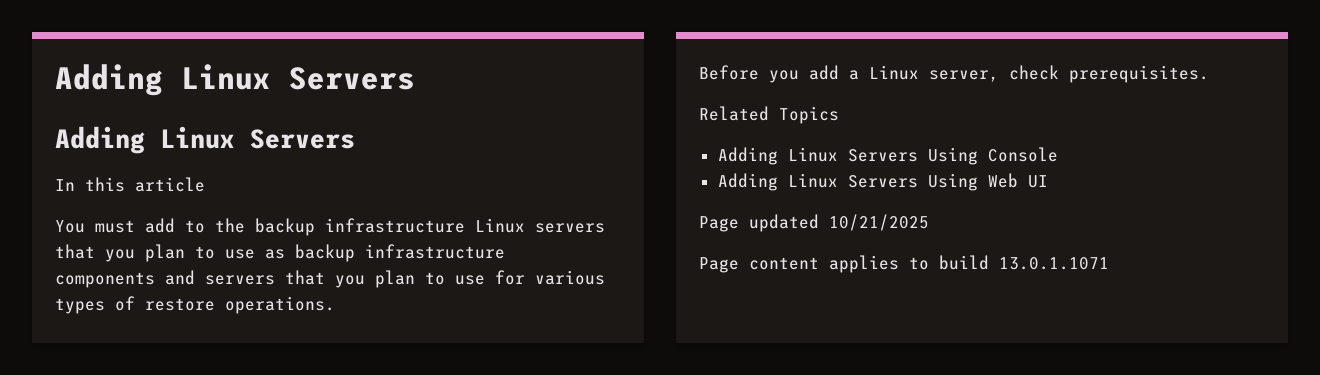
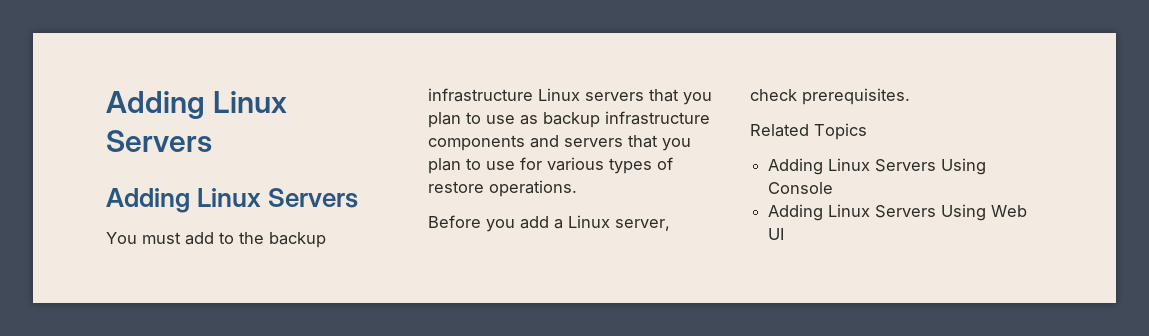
- In this article
- Page updated 10/21/2025
- Page content applies to build 13.0.1.1071

